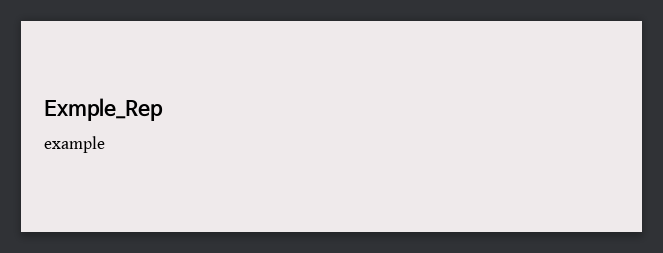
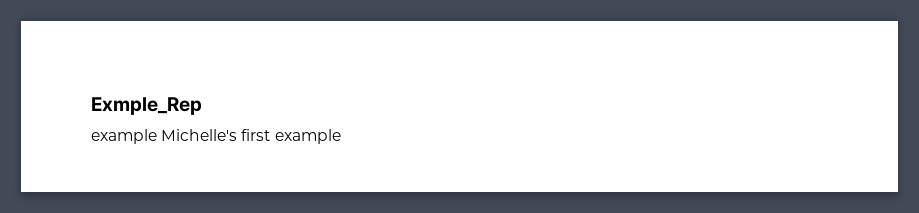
- example
+ example Michelle's first example

